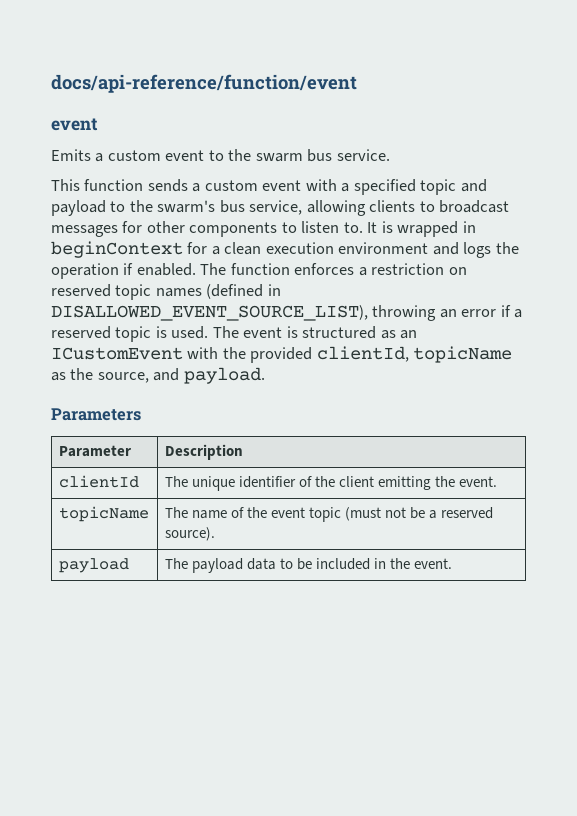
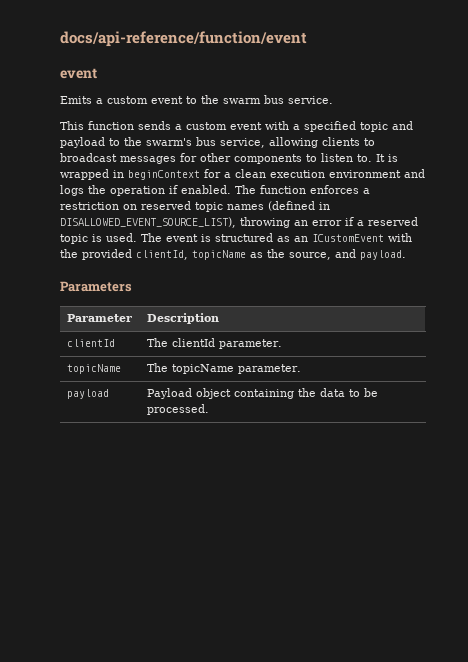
- clientId | The unique identifier of the client emitting the event.
- topicName | The name of the event topic (must not be a reserved source).
- payload | The payload data to be included in the event.
+ clientId | The clientId parameter.
+ topicName | The topicName parameter.
+ payload | Payload object containing the data to be processed.

